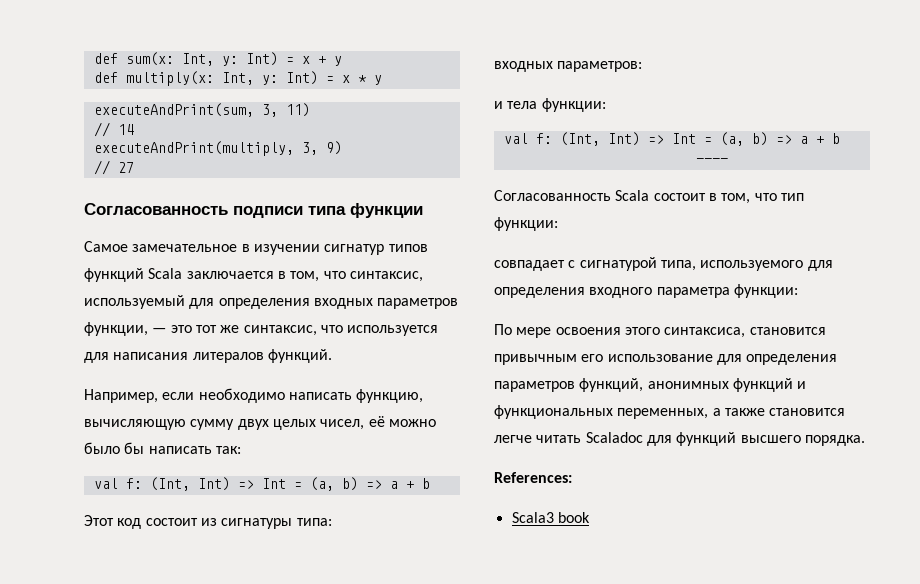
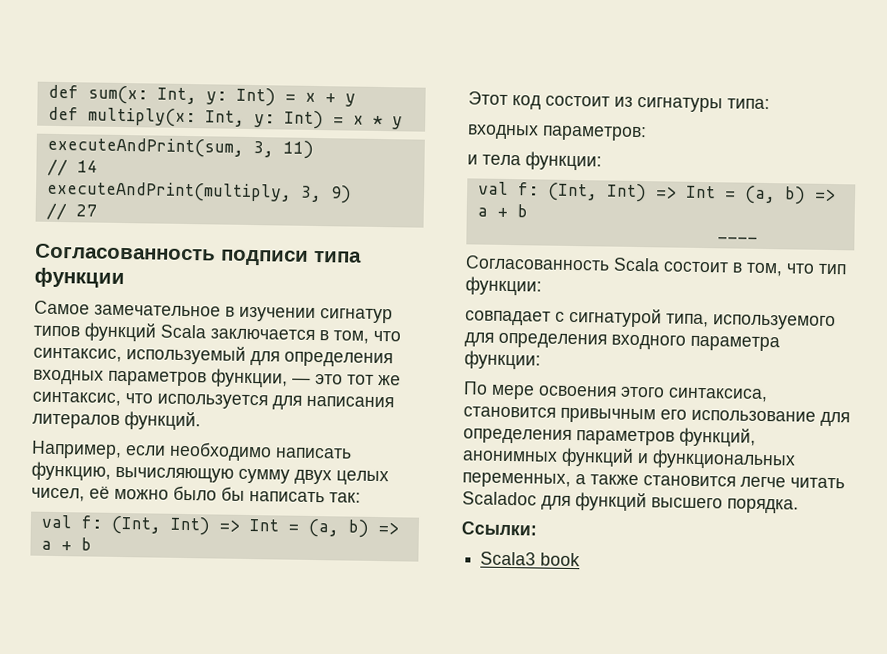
- References:
+ Ссылки:

